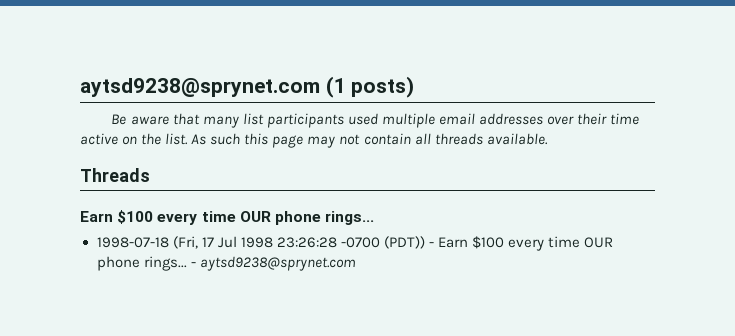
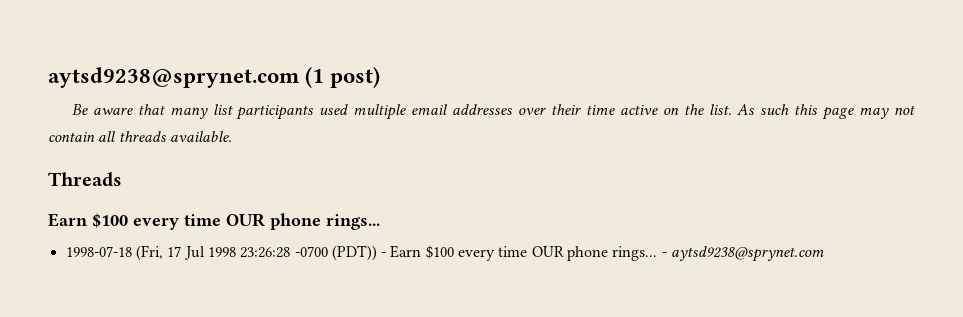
- aytsd9238@sprynet.com (1 posts)
+ aytsd9238@sprynet.com (1 post)

